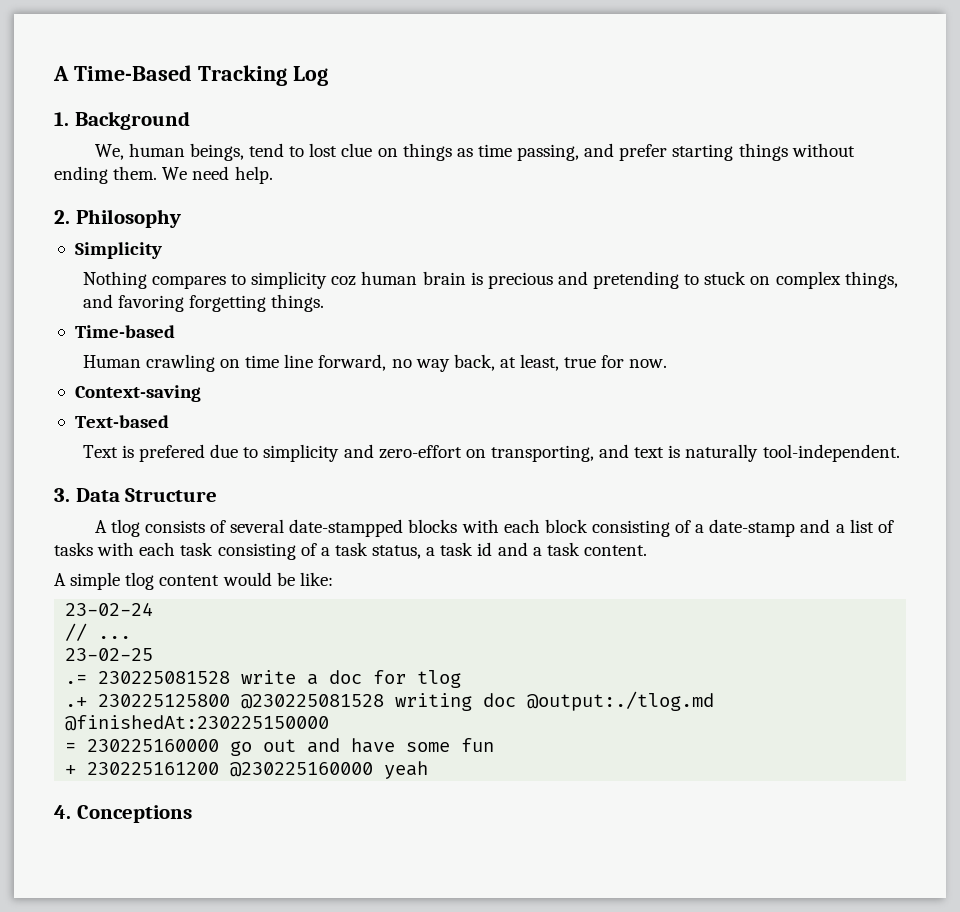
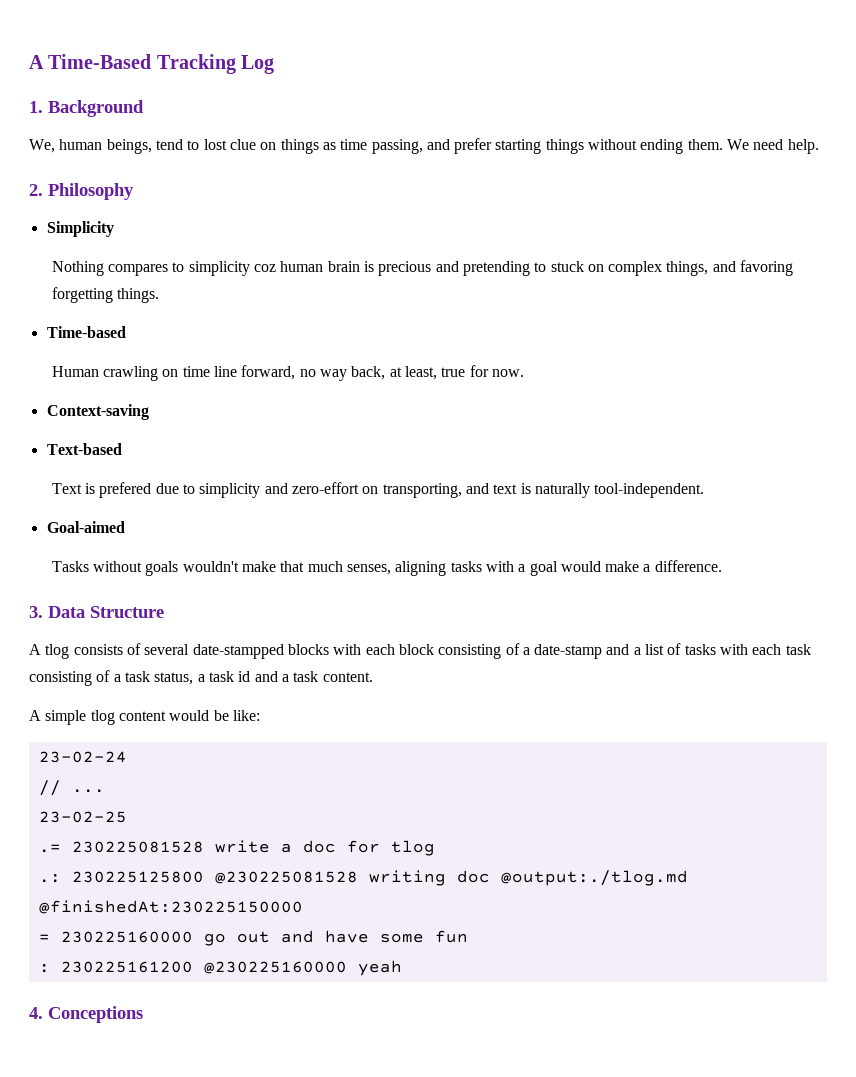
+ Goal-aimed
+ Tasks without goals wouldn't make that much senses, aligning tasks with a goal would make a difference.
- .+ 230225125800 @230225081528 writing doc @output:./tlog.md @finishedAt:230225150000
+ .: 230225125800 @230225081528 writing doc @output:./tlog.md @finishedAt:230225150000
- + 230225161200 @230225160000 yeah
+ : 230225161200 @230225160000 yeah

